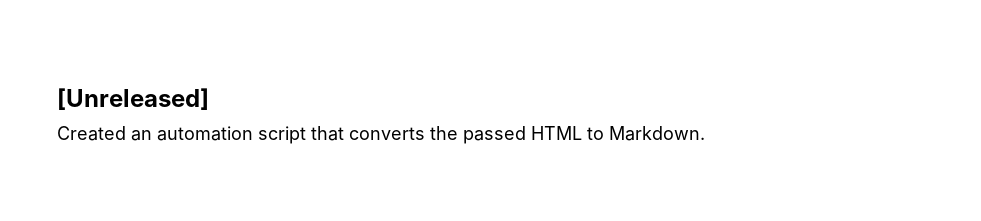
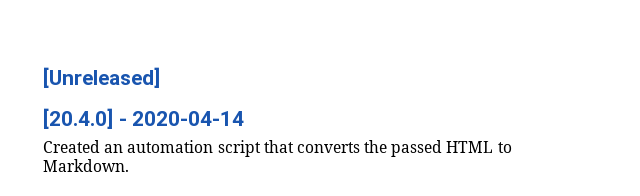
+ [20.4.0] - 2020-04-14

